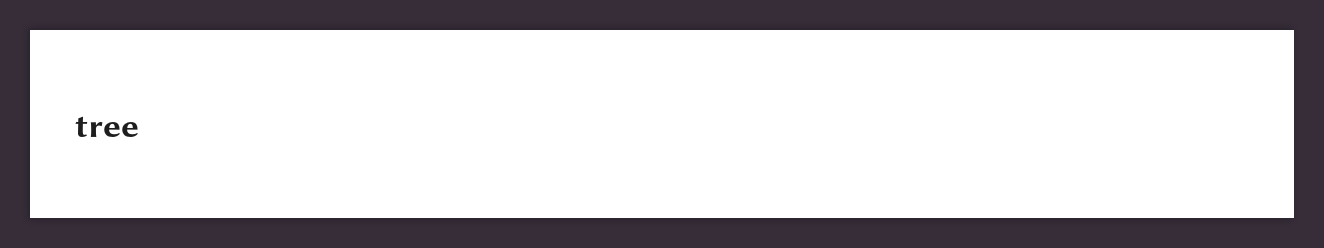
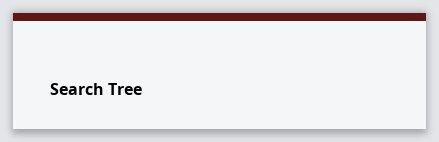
- tree
+ Search Tree

